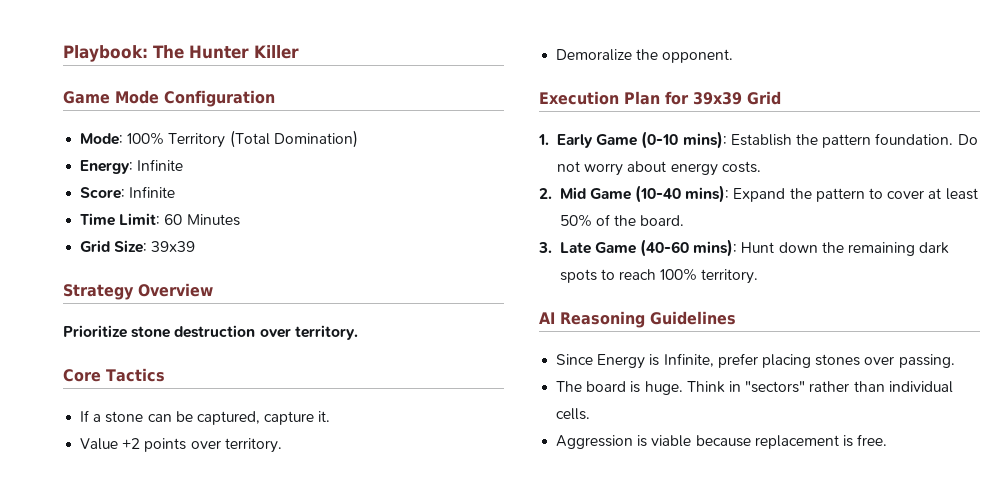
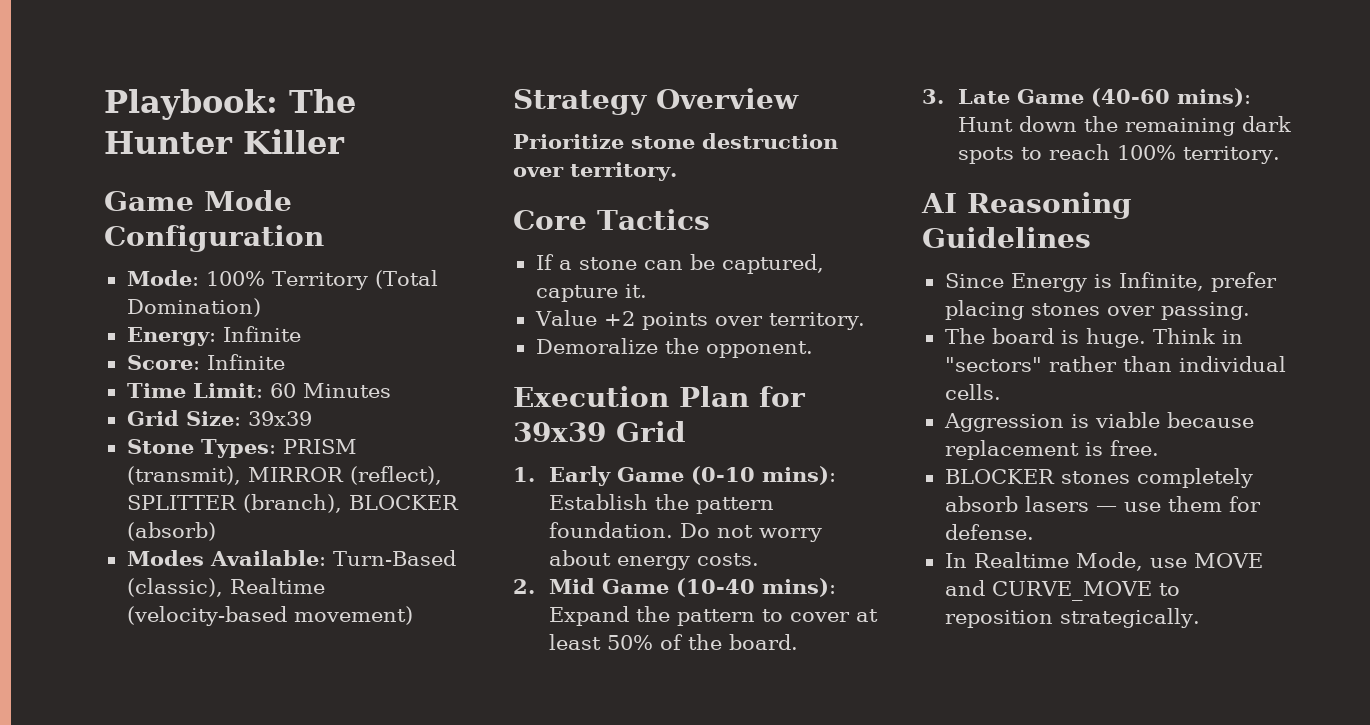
+ Stone Types: PRISM (transmit), MIRROR (reflect), SPLITTER (branch), BLOCKER (absorb)
+ Modes Available: Turn-Based (classic), Realtime (velocity-based movement)
+ BLOCKER stones completely absorb lasers — use them for defense.
+ In Realtime Mode, use MOVE and CURVE_MOVE to reposition strategically.

